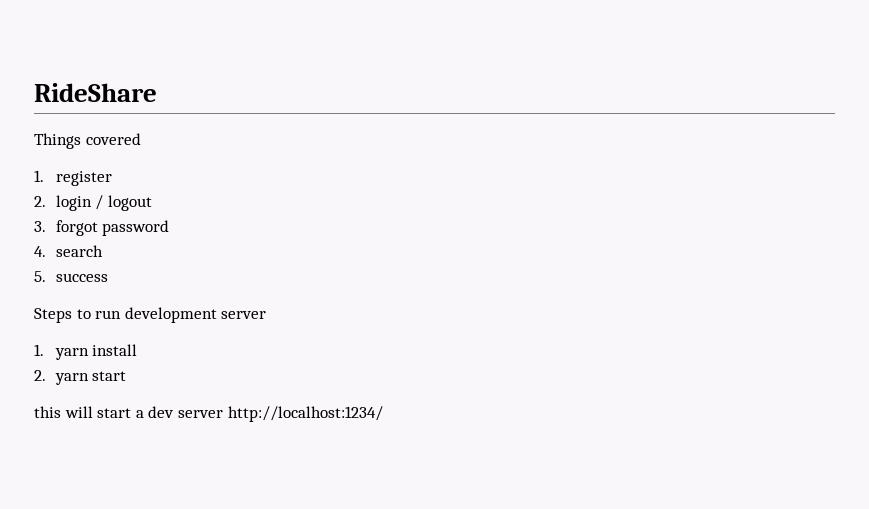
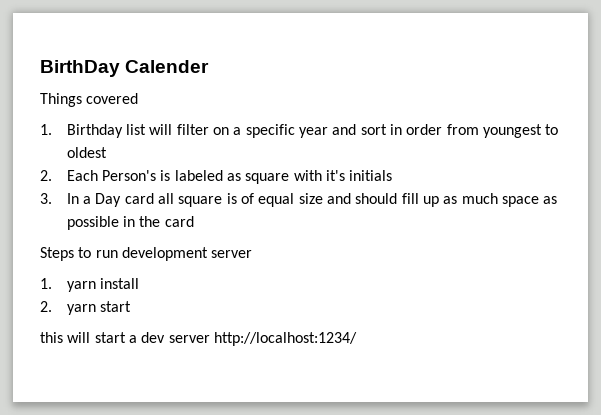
- RideShare
+ BirthDay Calender
- 1. register
- 2. login / logout
- 3. forgot password
- 4. search
- 5. success
+ 1. Birthday list will filter on a specific year and sort in order from youngest to oldest
+ 2. Each Person's is labeled as square with it's initials
+ 3. In a Day card all square is of equal size and should fill up as much space as possible in the card

